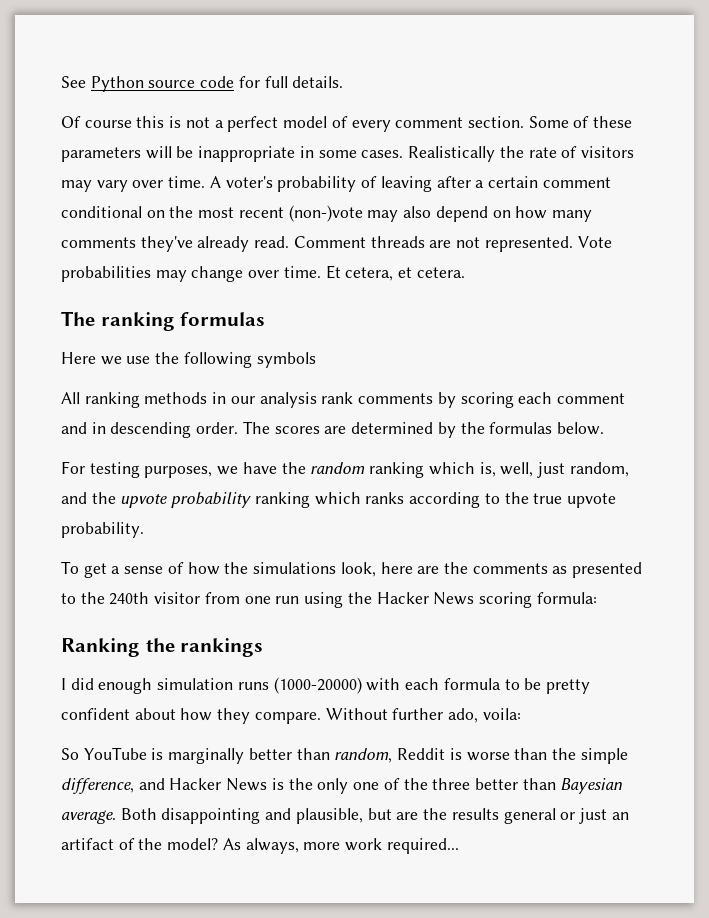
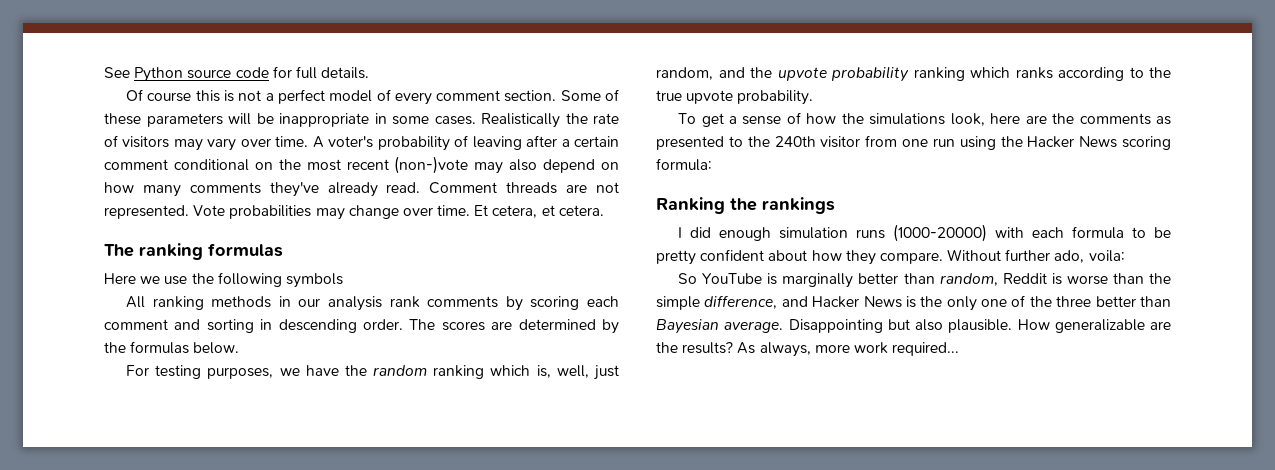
- All ranking methods in our analysis rank comments by scoring each comment and in descending order.
+ All ranking methods in our analysis rank comments by scoring each comment and sorting in descending order.
- Both disappointing and plausible, but are the results general or just an artifact of the model?
+ Disappointing but also plausible. How generalizable are the results?

